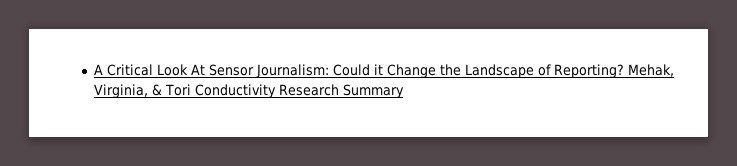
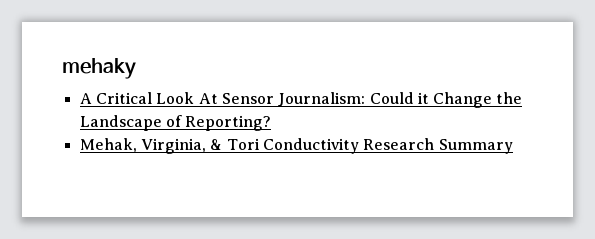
+ mehaky
- A Critical Look At Sensor Journalism: Could it Change the Landscape of Reporting? Mehak, Virginia, & Tori Conductivity Research Summary
+ A Critical Look At Sensor Journalism: Could it Change the Landscape of Reporting?
+ Mehak, Virginia, & Tori Conductivity Research Summary

